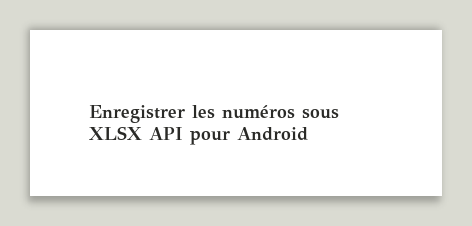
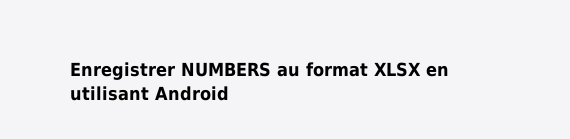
- Enregistrer les numéros sous XLSX API pour Android
+ Enregistrer NUMBERS au format XLSX en utilisant Android

